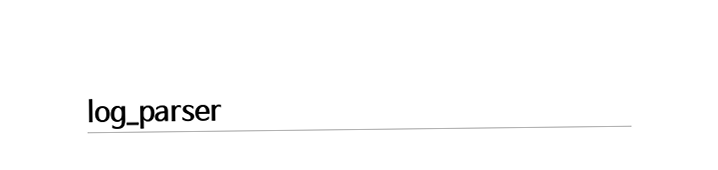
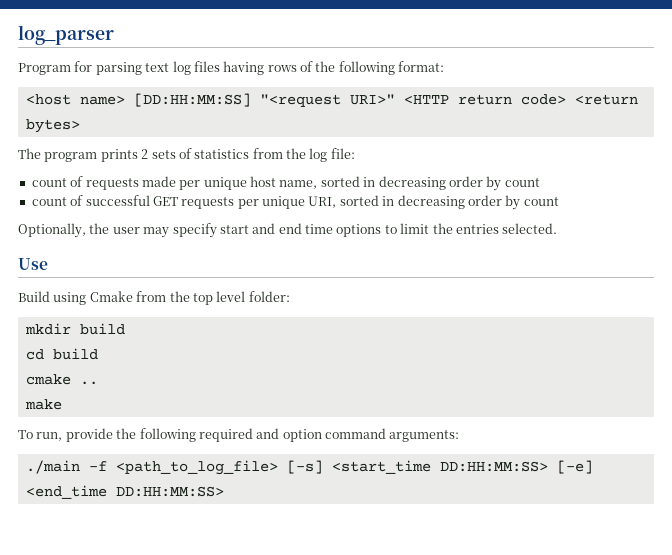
+ Program for parsing text log files having rows of the following format:
+ <host name> [DD:HH:MM:SS] "<request URI>" <HTTP return code> <return bytes>
+ The program prints 2 sets of statistics from the log file:
+ count of requests made per unique host name, sorted in decreasing order by count
+ count of successful GET requests per unique URI, sorted in decreasing order by count
+ Optionally, the user may specify start and end time options to limit the entries selected.
+ Use
+ Build using Cmake from the top level folder:
+ mkdir build
+ cd build
+ cmake ..
+ make
+ To run, provide the following required and option command arguments:
+ ./main -f <path_to_log_file> [-s] <start_time DD:HH:MM:SS> [-e] <end_time DD:HH:MM:SS>

